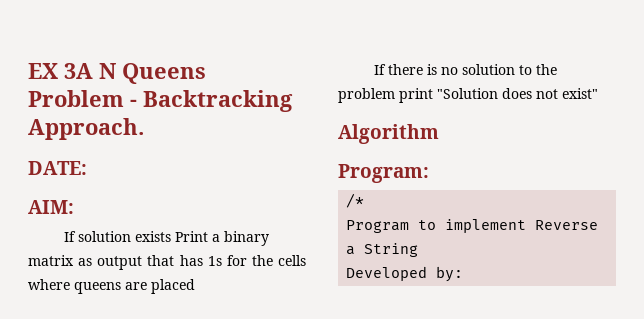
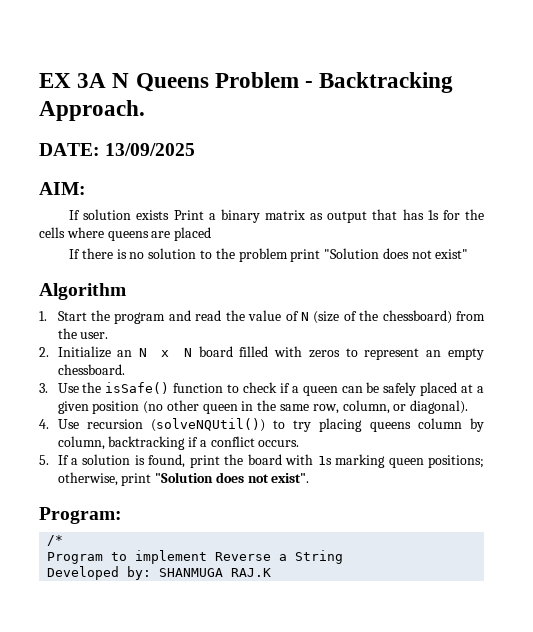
- DATE:
+ DATE: 13/09/2025
+ 1. Start the program and read the value of N (size of the chessboard) from the user.
+ 2. Initialize an N x N board filled with zeros to represent an empty chessboard.
+ 3. Use the isSafe() function to check if a queen can be safely placed at a given position (no other queen in the same row, column, or diagonal).
+ 4. Use recursion (solveNQUtil()) to try placing queens column by column, backtracking if a conflict occurs.
+ 5. If a solution is found, print the board with 1s marking queen positions; otherwise, print "Solution does not exist".
- Developed by:
+ Developed by: SHANMUGA RAJ.K

